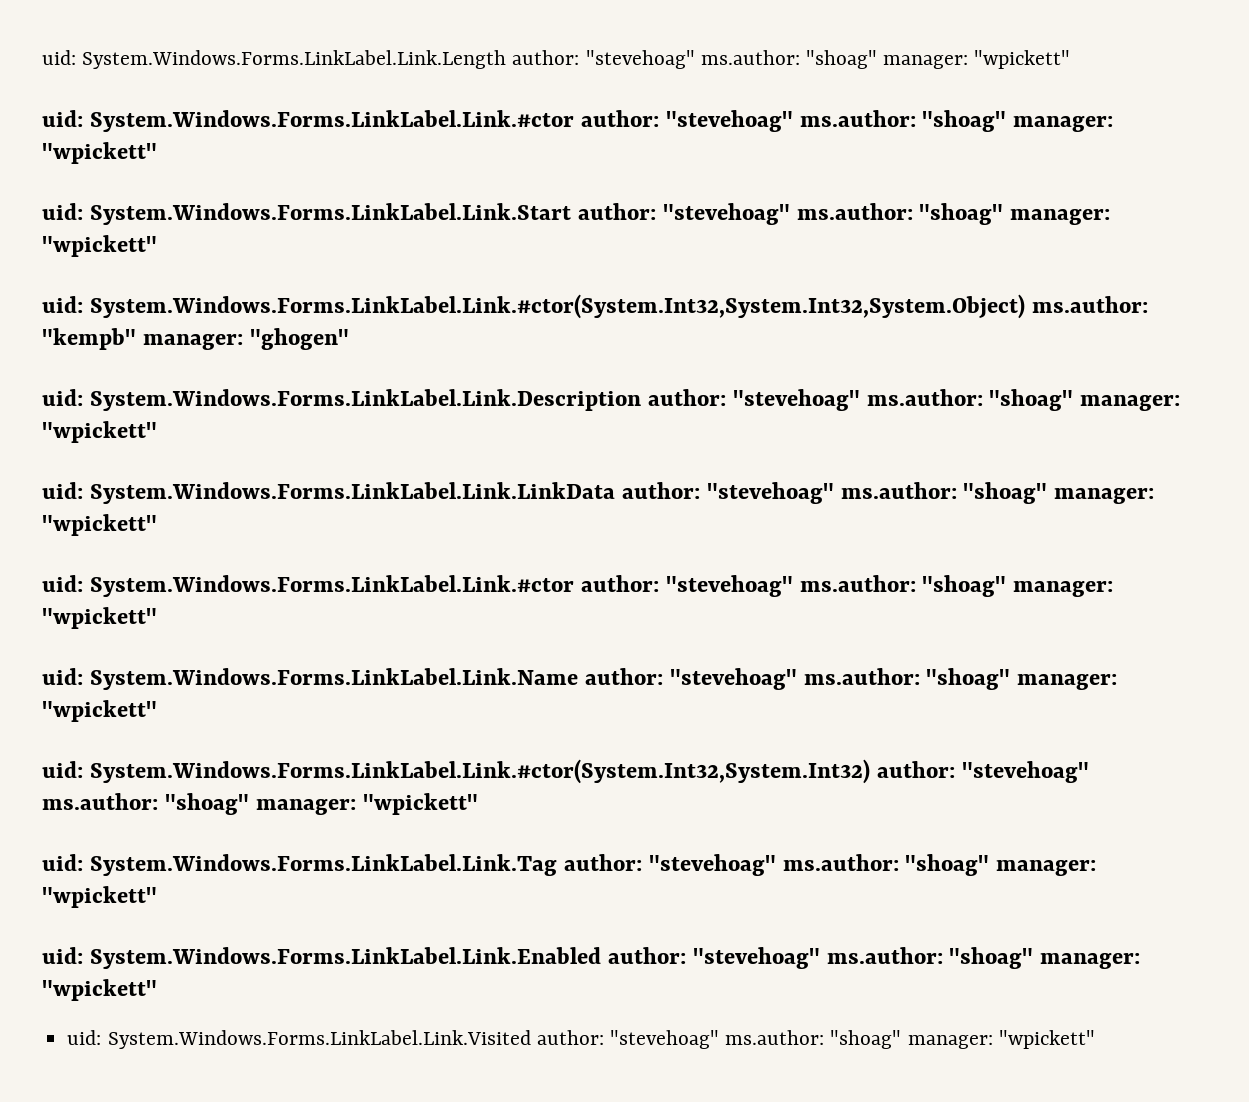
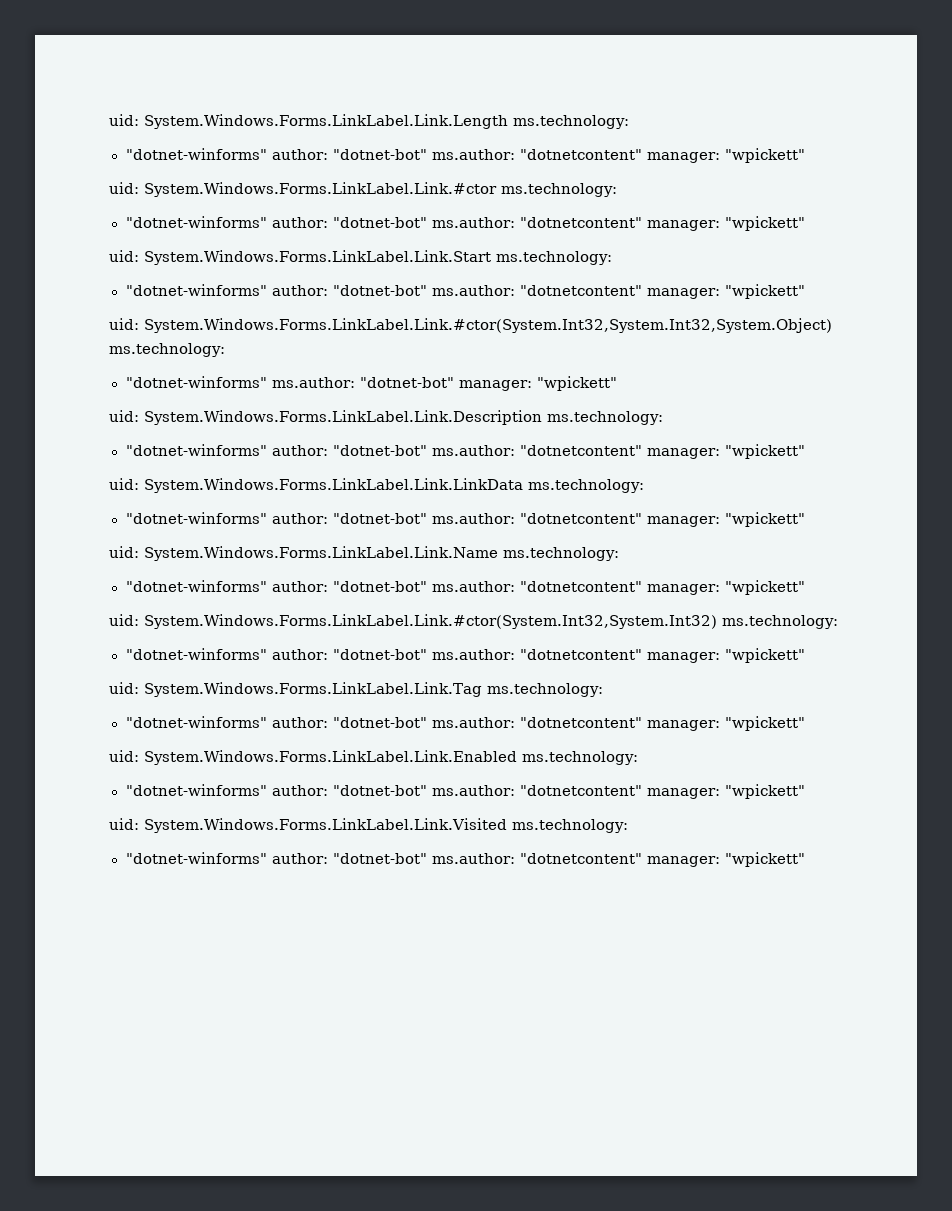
- uid: System.Windows.Forms.LinkLabel.Link.Length author: "stevehoag" ms.author: "shoag" manager: "wpickett"
- uid: System.Windows.Forms.LinkLabel.Link.#ctor author: "stevehoag" ms.author: "shoag" manager: "wpickett"
- uid: System.Windows.Forms.LinkLabel.Link.Start author: "stevehoag" ms.author: "shoag" manager: "wpickett"
- uid: System.Windows.Forms.LinkLabel.Link.#ctor(System.Int32,System.Int32,System.Object) ms.author: "kempb" manager: "ghogen"
- uid: System.Windows.Forms.LinkLabel.Link.Description author: "stevehoag" ms.author: "shoag" manager: "wpickett"
- uid: System.Windows.Forms.LinkLabel.Link.LinkData author: "stevehoag" ms.author: "shoag" manager: "wpickett"
- uid: System.Windows.Forms.LinkLabel.Link.#ctor author: "stevehoag" ms.author: "shoag" manager: "wpickett"
- uid: System.Windows.Forms.LinkLabel.Link.Name author: "stevehoag" ms.author: "shoag" manager: "wpickett"
- uid: System.Windows.Forms.LinkLabel.Link.#ctor(System.Int32,System.Int32) author: "stevehoag" ms.author: "shoag" manager: "wpickett"
- uid: System.Windows.Forms.LinkLabel.Link.Tag author: "stevehoag" ms.author: "shoag" manager: "wpickett"
- uid: System.Windows.Forms.LinkLabel.Link.Enabled author: "stevehoag" ms.author: "shoag" manager: "wpickett"
- uid: System.Windows.Forms.LinkLabel.Link.Visited author: "stevehoag" ms.author: "shoag" manager: "wpickett"
+ uid: System.Windows.Forms.LinkLabel.Link.Length ms.technology:
+ "dotnet-winforms" author: "dotnet-bot" ms.author: "dotnetcontent" manager: "wpickett"
+ uid: System.Windows.Forms.LinkLabel.Link.#ctor ms.technology:
+ "dotnet-winforms" author: "dotnet-bot" ms.author: "dotnetcontent" manager: "wpickett"
+ uid: System.Windows.Forms.LinkLabel.Link.Start ms.technology:
+ "dotnet-winforms" author: "dotnet-bot" ms.author: "dotnetcontent" manager: "wpickett"
+ uid: System.Windows.Forms.LinkLabel.Link.#ctor(System.Int32,System.Int32,System.Object) ms.technology:
+ "dotnet-winforms" ms.author: "dotnet-bot" manager: "wpickett"
+ uid: System.Windows.Forms.LinkLabel.Link.Description ms.technology:
+ "dotnet-winforms" author: "dotnet-bot" ms.author: "dotnetcontent" manager: "wpickett"
+ uid: System.Windows.Forms.LinkLabel.Link.LinkData ms.technology:
+ "dotnet-winforms" author: "dotnet-bot" ms.author: "dotnetcontent" manager: "wpickett"
+ uid: System.Windows.Forms.LinkLabel.Link.Name ms.technology:
+ "dotnet-winforms" author: "dotnet-bot" ms.author: "dotnetcontent" manager: "wpickett"
+ uid: System.Windows.Forms.LinkLabel.Link.#ctor(System.Int32,System.Int32) ms.technology:
+ "dotnet-winforms" author: "dotnet-bot" ms.author: "dotnetcontent" manager: "wpickett"
+ uid: System.Windows.Forms.LinkLabel.Link.Tag ms.technology:
+ "dotnet-winforms" author: "dotnet-bot" ms.author: "dotnetcontent" manager: "wpickett"
+ uid: System.Windows.Forms.LinkLabel.Link.Enabled ms.technology:
+ "dotnet-winforms" author: "dotnet-bot" ms.author: "dotnetcontent" manager: "wpickett"
+ uid: System.Windows.Forms.LinkLabel.Link.Visited ms.technology:
+ "dotnet-winforms" author: "dotnet-bot" ms.author: "dotnetcontent" manager: "wpickett"

